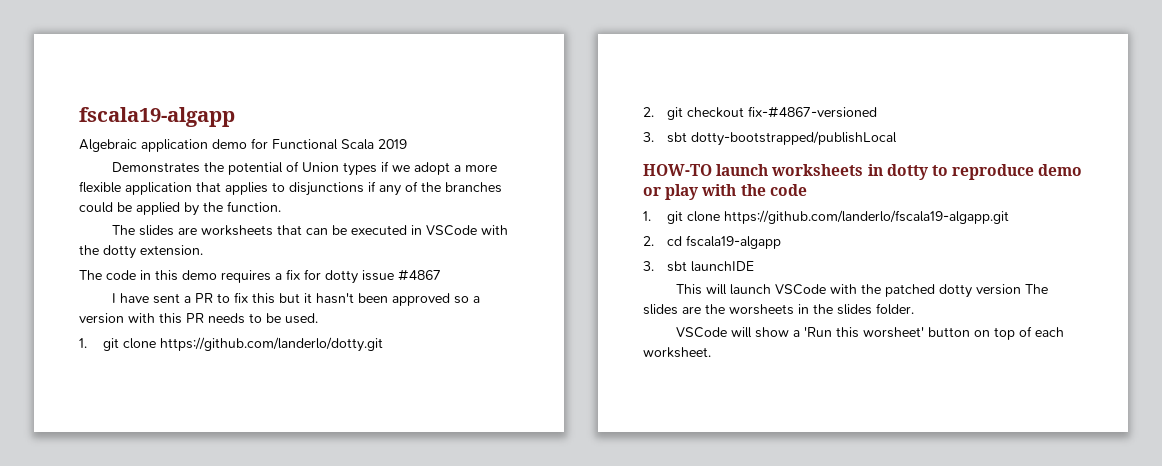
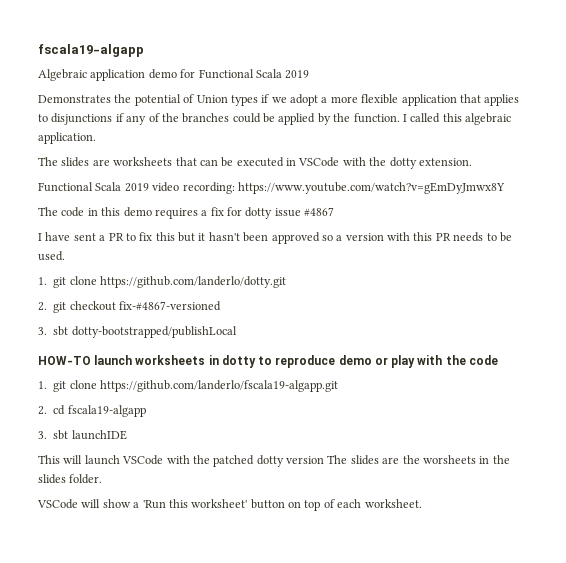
+ I called this algebraic application.
+ Functional Scala 2019 video recording: https://www.youtube.com/watch?v=gEmDyJmwx8Y
- VSCode will show a 'Run this worsheet' button on top of each worksheet.
+ VSCode will show a 'Run this worksheet' button on top of each worksheet.

